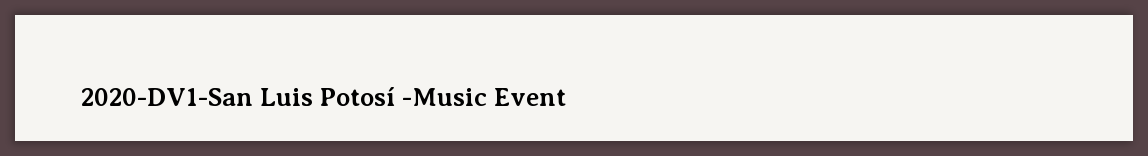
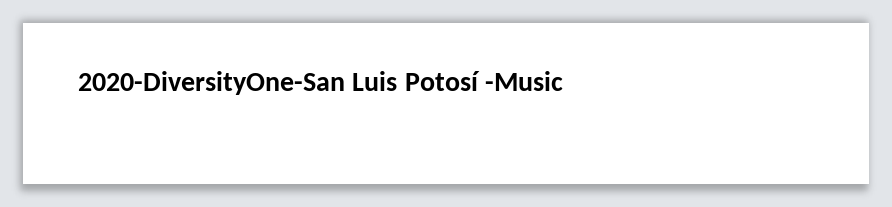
- 2020-DV1-San Luis Potosí -Music Event
+ 2020-DiversityOne-San Luis Potosí -Music

